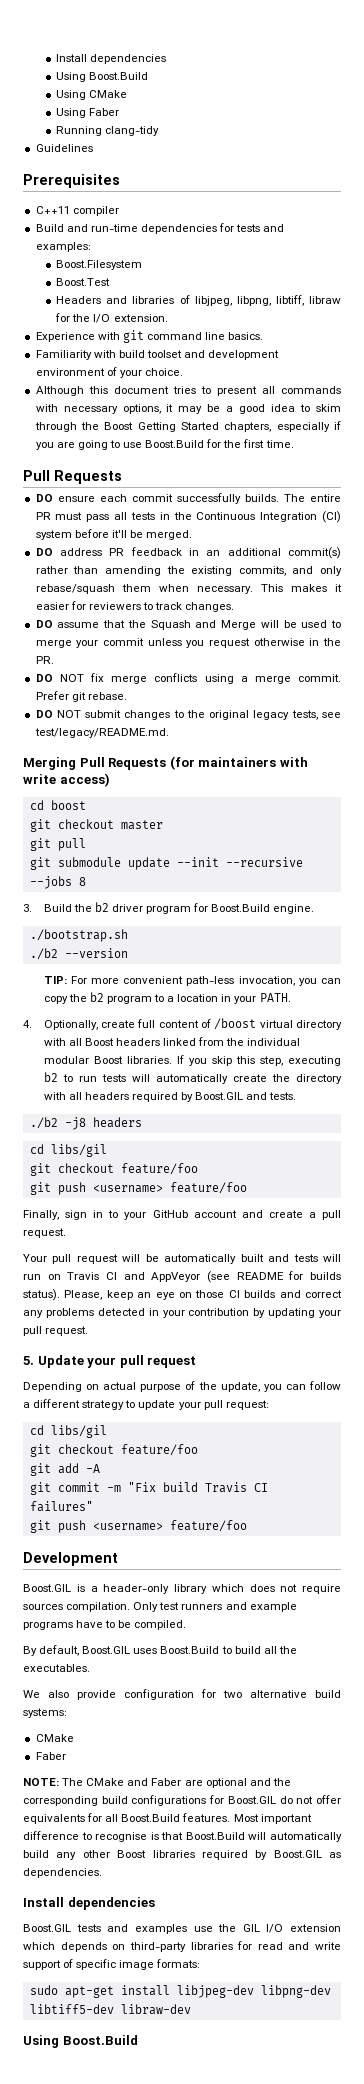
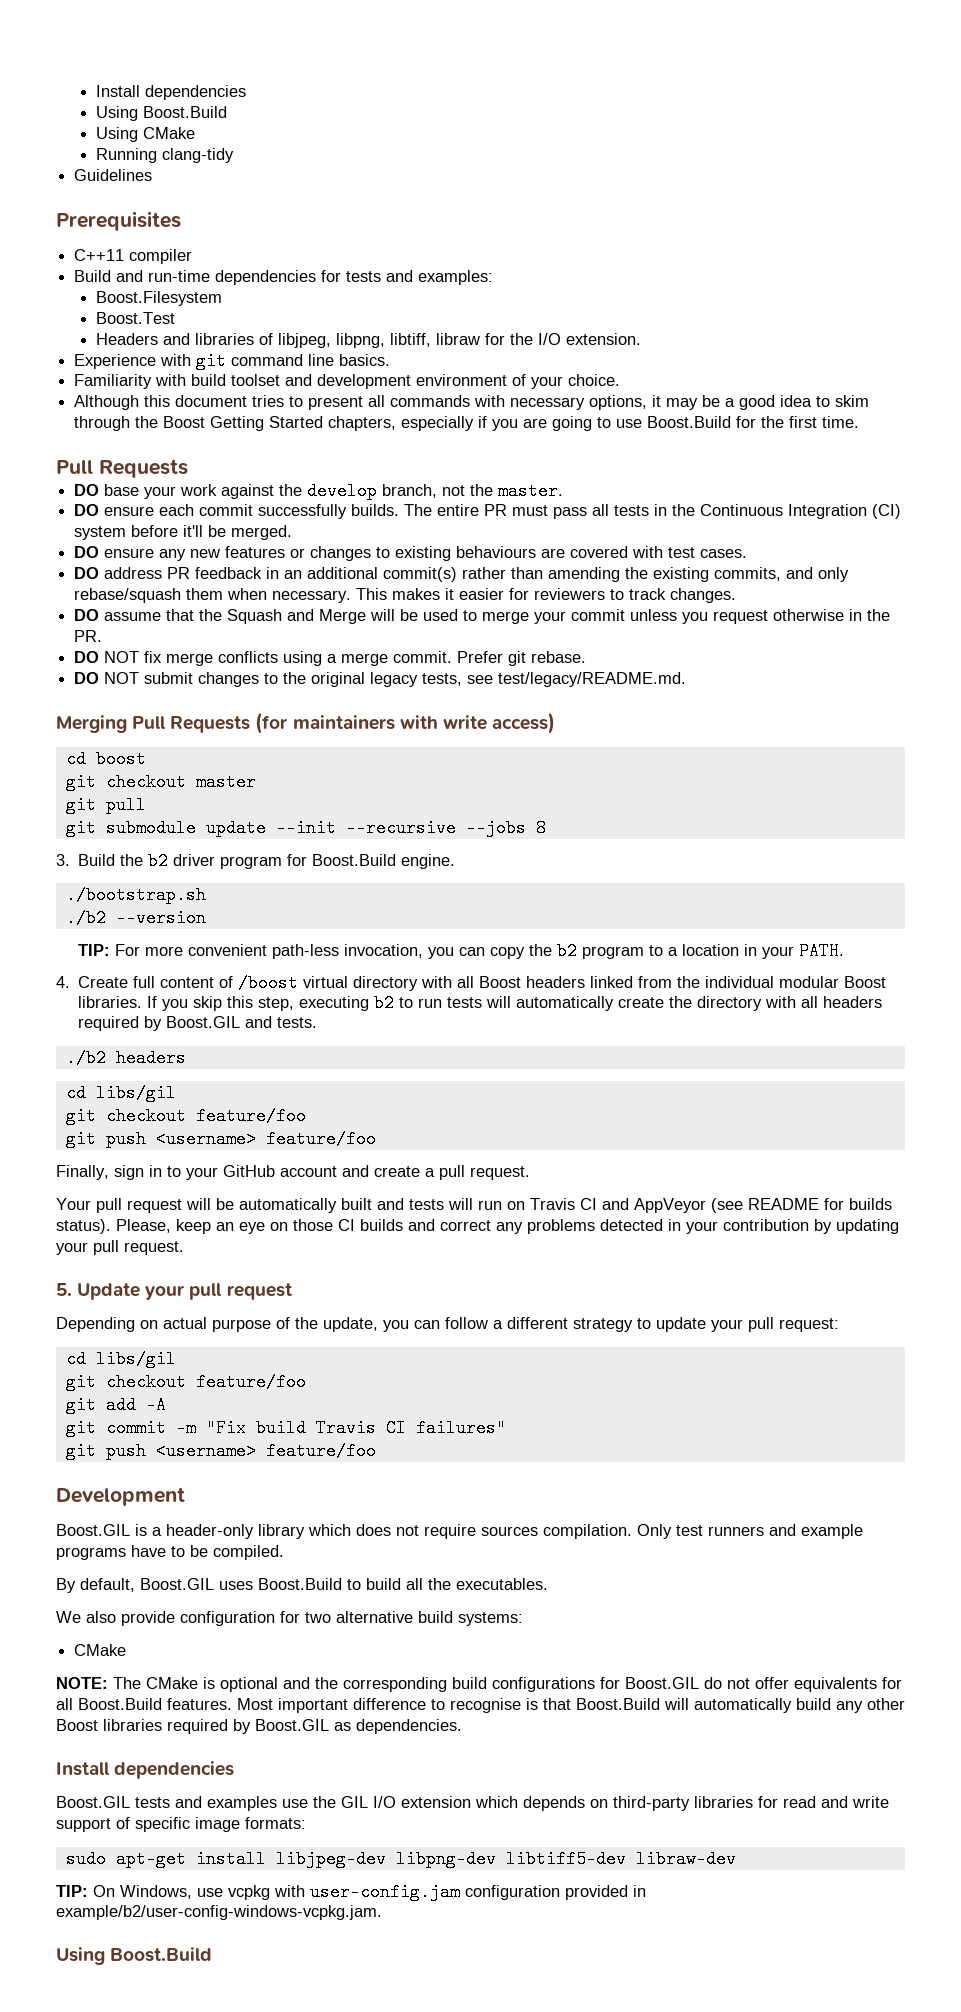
- Using Faber
+ DO base your work against the develop branch, not the master.
+ DO ensure any new features or changes to existing behaviours are covered with test cases.
- 4. Optionally, create full content of /boost virtual directory with all Boost headers linked from the individual modular Boost libraries.
+ 4. Create full content of /boost virtual directory with all Boost headers linked from the individual modular Boost libraries.
- ./b2 -j8 headers
+ ./b2 headers
  We also provide configuration for two alternative build systems:
  CMake
- Faber
- NOTE: The CMake and Faber are optional and the corresponding build configurations for Boost.GIL do not offer equivalents for all Boost.Build features.
+ NOTE: The CMake is optional and the corresponding build configurations for Boost.GIL do not offer equivalents for all Boost.Build features.
+ TIP: On Windows, use vcpkg with user-config.jam configuration provided in example/b2/user-config-windows-vcpkg.jam.

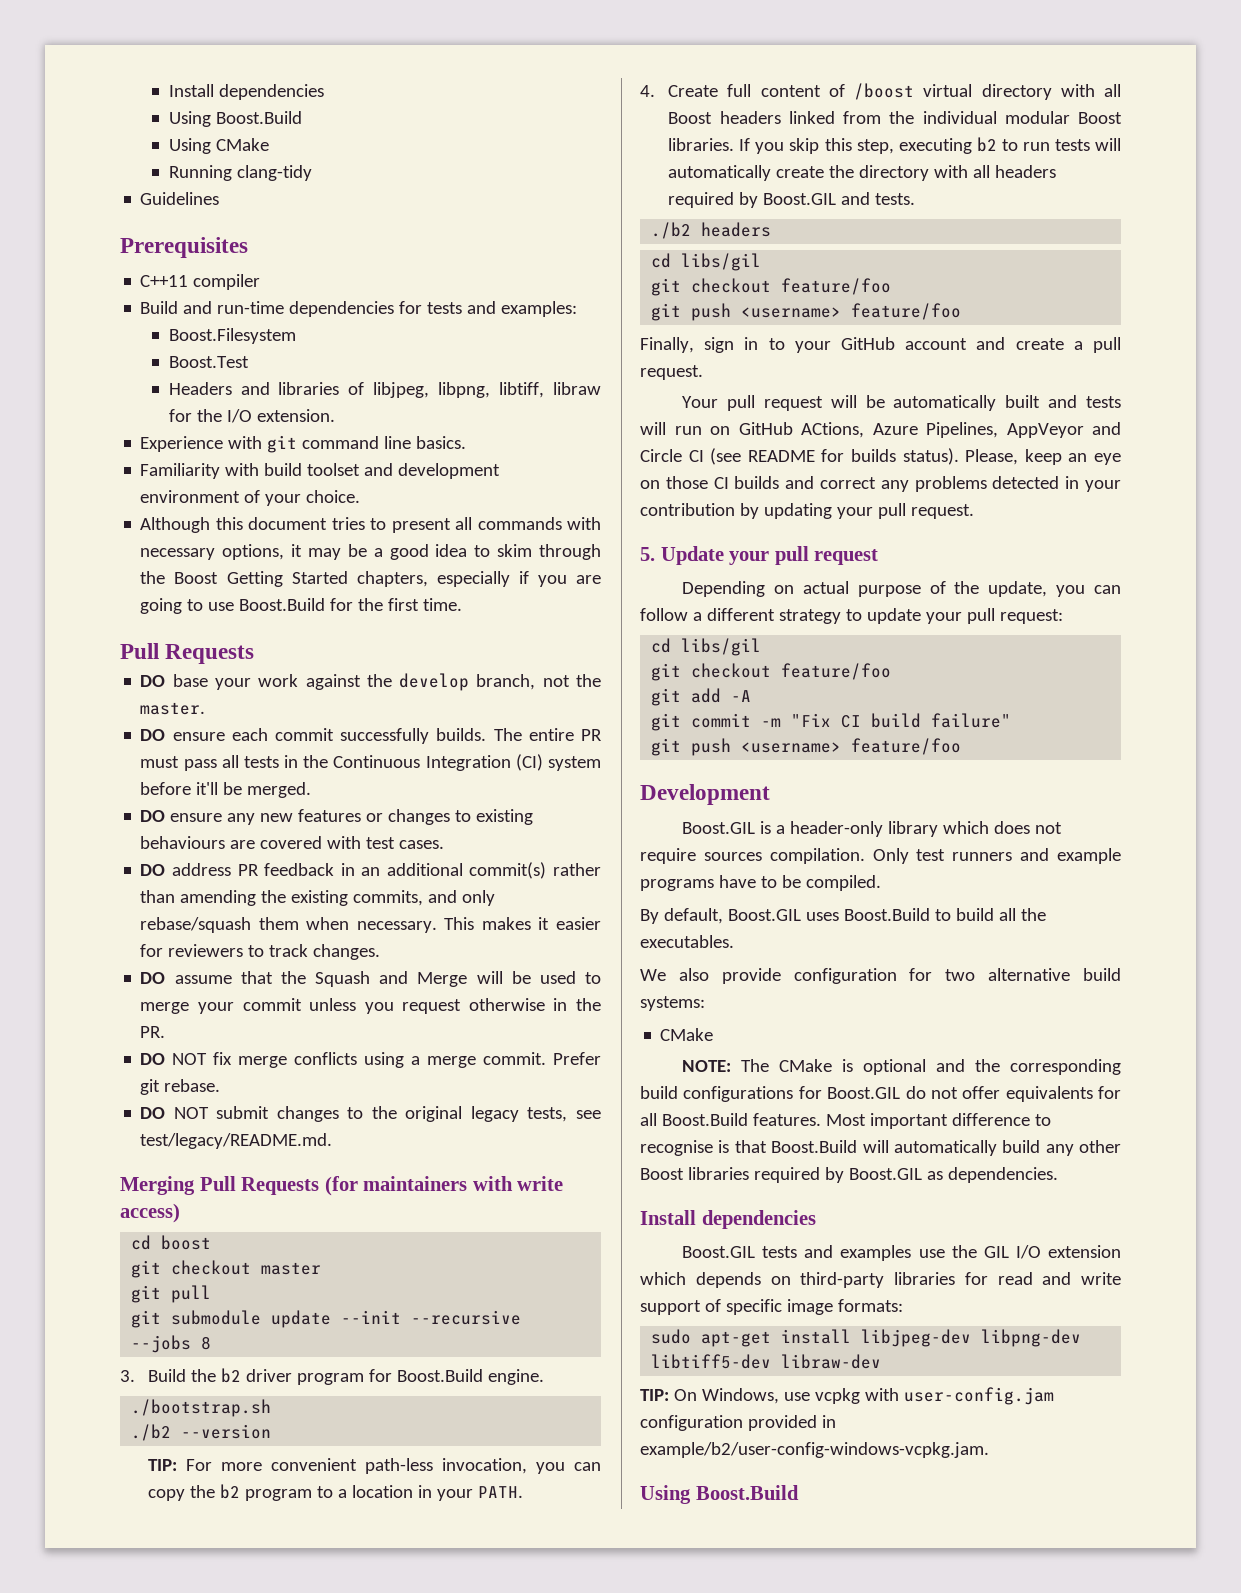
- Your pull request will be automatically built and tests will run on Travis CI and AppVeyor (see README for builds status).
+ Your pull request will be automatically built and tests will run on GitHub ACtions, Azure Pipelines, AppVeyor and Circle CI (see README for builds status).
- git commit -m "Fix build Travis CI failures"
+ git commit -m "Fix CI build failure"

